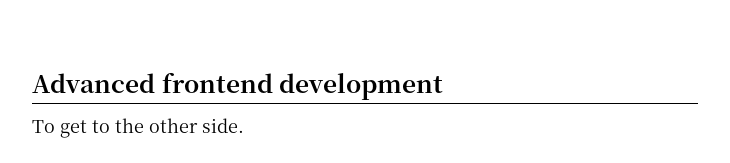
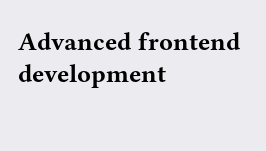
- To get to the other side.

